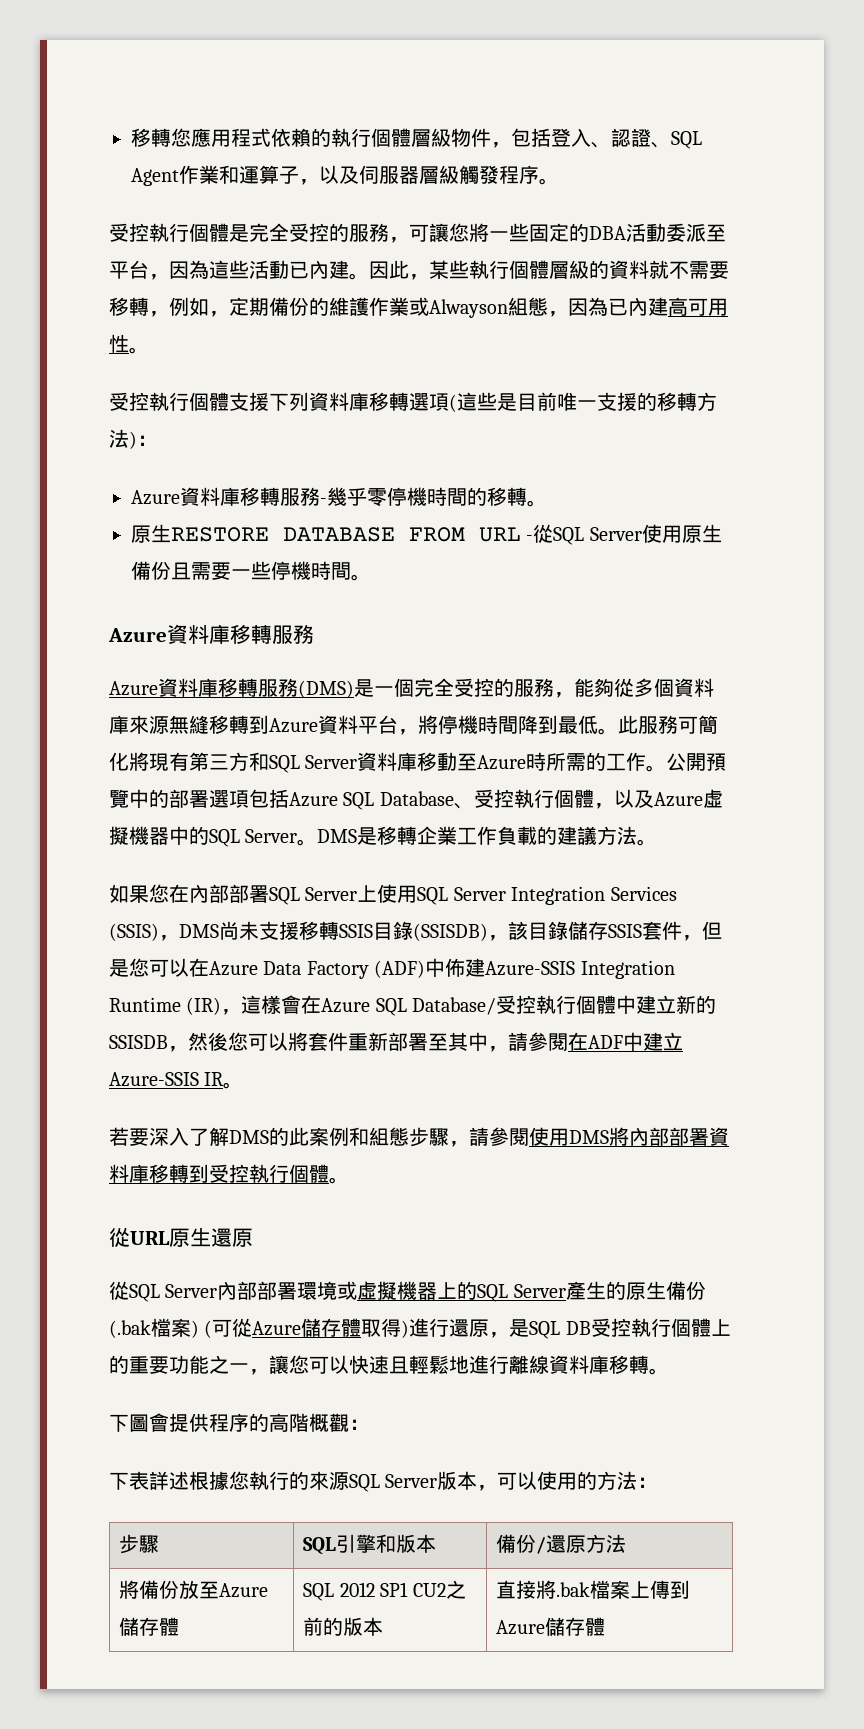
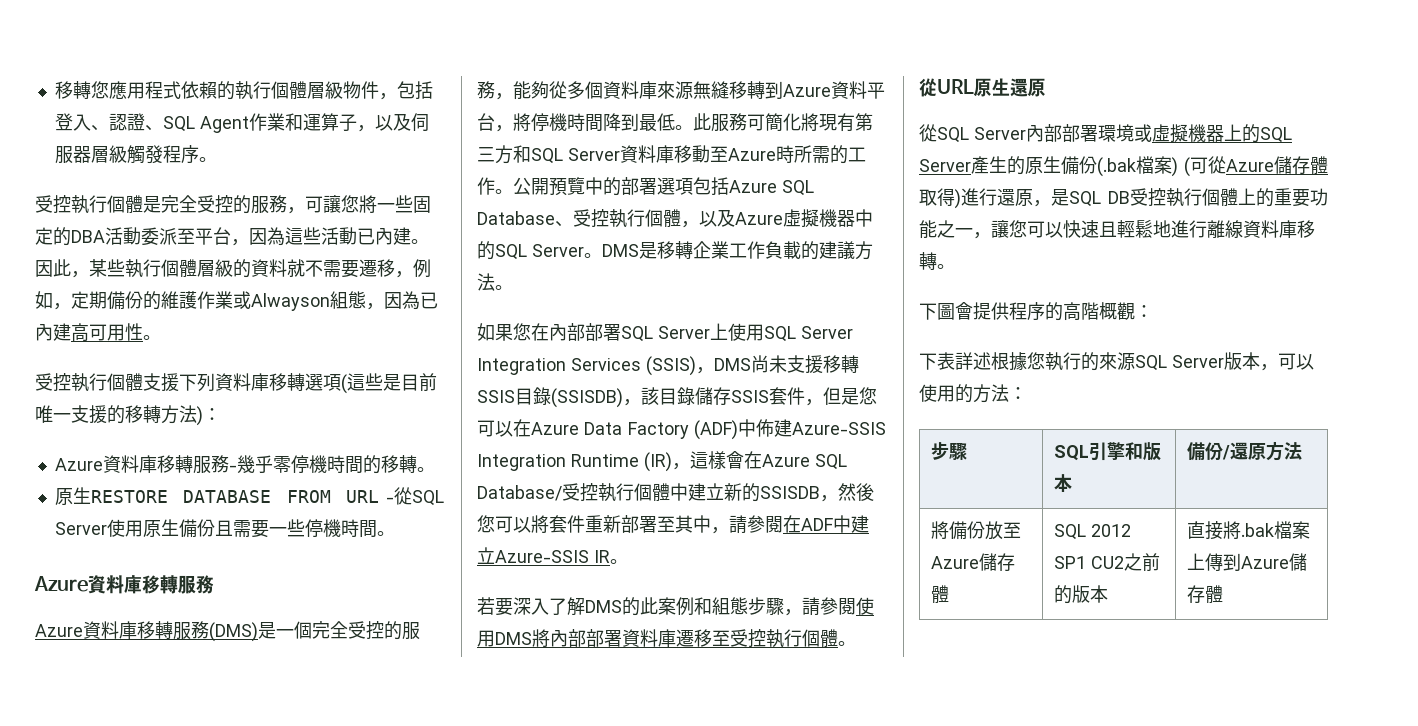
- 因此，某些執行個體層級的資料就不需要移轉，例如，定期備份的維護作業或Alwayson組態，因為已內建高可用性。
+ 因此，某些執行個體層級的資料就不需要遷移，例如，定期備份的維護作業或Alwayson組態，因為已內建高可用性。
- 若要深入了解DMS的此案例和組態步驟，請參閱使用DMS將內部部署資料庫移轉到受控執行個體。
+ 若要深入了解DMS的此案例和組態步驟，請參閱使用DMS將內部部署資料庫遷移至受控執行個體。

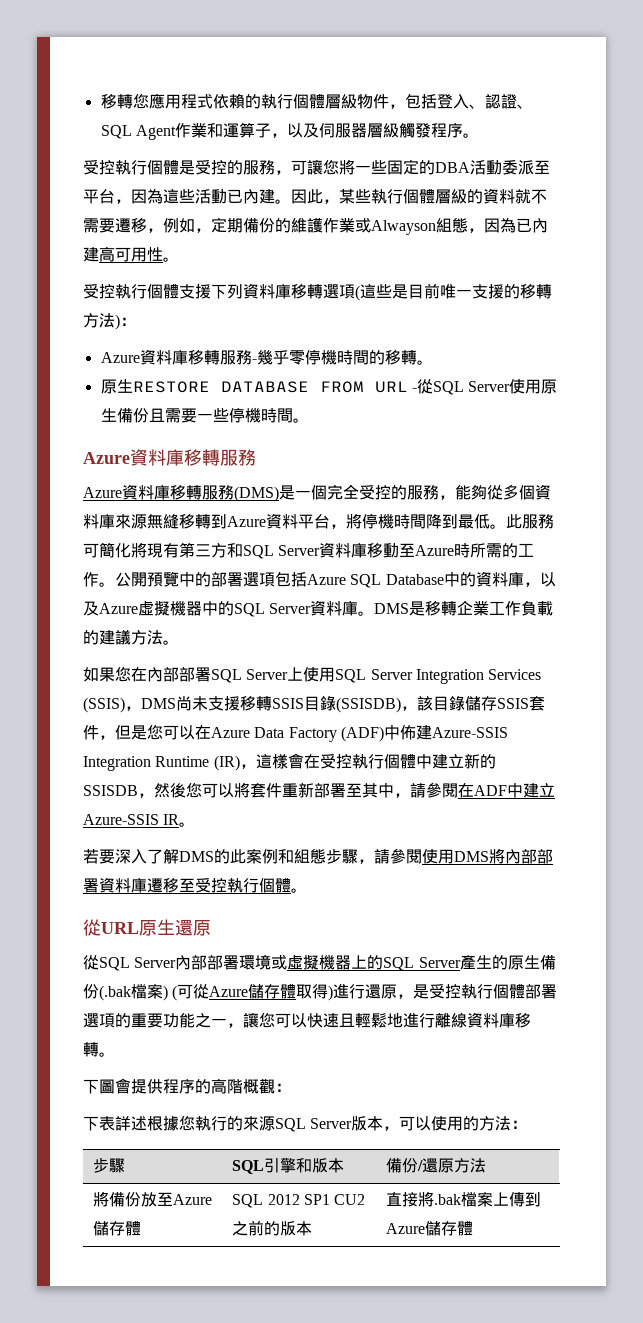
- 受控執行個體是完全受控的服務，可讓您將一些固定的DBA活動委派至平台，因為這些活動已內建。
+ 受控執行個體是受控的服務，可讓您將一些固定的DBA活動委派至平台，因為這些活動已內建。
- 公開預覽中的部署選項包括Azure SQL Database、受控執行個體，以及Azure虛擬機器中的SQL Server。
+ 公開預覽中的部署選項包括Azure SQL Database中的資料庫，以及Azure虛擬機器中的SQL Server資料庫。
- 如果您在內部部署SQL Server上使用SQL Server Integration Services (SSIS)，DMS尚未支援移轉SSIS目錄(SSISDB)，該目錄儲存SSIS套件，但是您可以在Azure Data Factory (ADF)中佈建Azure-SSIS Integration Runtime (IR)，這樣會在Azure SQL Database/受控執行個體中建立新的SSISDB，然後您可以將套件重新部署至其中，請參閱在ADF中建立Azure-SSIS IR。
+ 如果您在內部部署SQL Server上使用SQL Server Integration Services (SSIS)，DMS尚未支援移轉SSIS目錄(SSISDB)，該目錄儲存SSIS套件，但是您可以在Azure Data Factory (ADF)中佈建Azure-SSIS Integration Runtime (IR)，這樣會在受控執行個體中建立新的SSISDB，然後您可以將套件重新部署至其中，請參閱在ADF中建立Azure-SSIS IR。
- 從SQL Server內部部署環境或虛擬機器上的SQL Server產生的原生備份(.bak檔案) (可從Azure儲存體取得)進行還原，是SQL DB受控執行個體上的重要功能之一，讓您可以快速且輕鬆地進行離線資料庫移轉。
+ 從SQL Server內部部署環境或虛擬機器上的SQL Server產生的原生備份(.bak檔案) (可從Azure儲存體取得)進行還原，是受控執行個體部署選項的重要功能之一，讓您可以快速且輕鬆地進行離線資料庫移轉。

